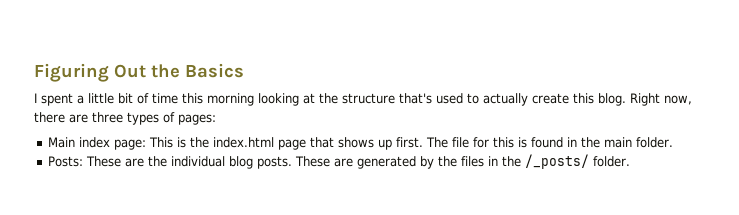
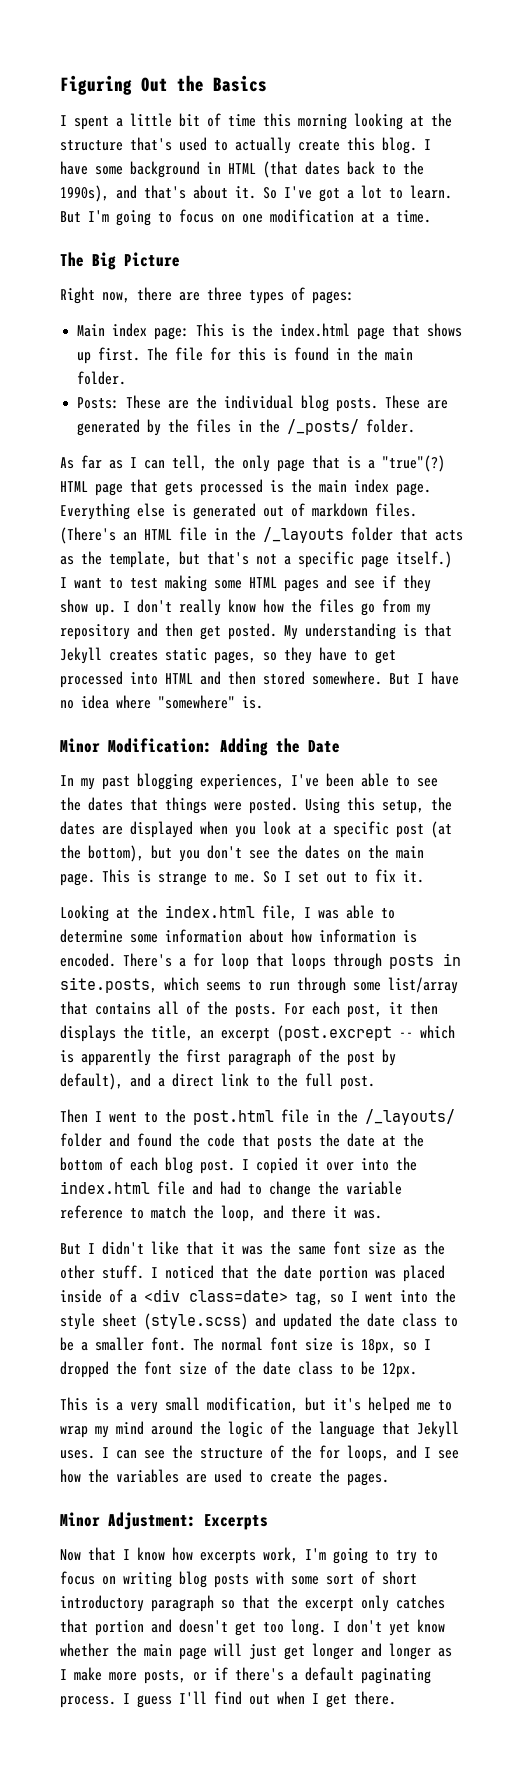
- I spent a little bit of time this morning looking at the structure that's used to actually create this blog. Right now, there are three types of pages:
+ I spent a little bit of time this morning looking at the structure that's used to actually create this blog. I have some background in HTML (that dates back to the 1990s), and that's about it. So I've got a lot to learn. But I'm going to focus on one modification at a time.
+ The Big Picture
+ Right now, there are three types of pages:
+ As far as I can tell, the only page that is a "true"(?) HTML page that gets processed is the main index page. Everything else is generated out of markdown files. (There's an HTML file in the /_layouts folder that acts as the template, but that's not a specific page itself.) I want to test making some HTML pages and see if they show up. I don't really know how the files go from my repository and then get posted. My understanding is that Jekyll creates static pages, so they have to get processed into HTML and then stored somewhere. But I have no idea where "somewhere" is.
+ Minor Modification: Adding the Date
+ In my past blogging experiences, I've been able to see the dates that things were posted. Using this setup, the dates are displayed when you look at a specific post (at the bottom), but you don't see the dates on the main page. This is strange to me. So I set out to fix it.
+ Looking at the index.html file, I was able to determine some information about how information is encoded. There's a for loop that loops through posts in site.posts, which seems to run through some list/array that contains all of the posts. For each post, it then displays the title, an excerpt (post.excrept -- which is apparently the first paragraph of the post by default), and a direct link to the full post.
+ Then I went to the post.html file in the /_layouts/ folder and found the code that posts the date at the bottom of each blog post. I copied it over into the index.html file and had to change the variable reference to match the loop, and there it was.
+ But I didn't like that it was the same font size as the other stuff. I noticed that the date portion was placed inside of a <div class=date> tag, so I went into the style sheet (style.scss) and updated the date class to be a smaller font. The normal font size is 18px, so I dropped the font size of the date class to be 12px.
+ This is a very small modification, but it's helped me to wrap my mind around the logic of the language that Jekyll uses. I can see the structure of the for loops, and I see how the variables are used to create the pages.
+ Minor Adjustment: Excerpts
+ Now that I know how excerpts work, I'm going to try to focus on writing blog posts with some sort of short introductory paragraph so that the excerpt only catches that portion and doesn't get too long. I don't yet know whether the main page will just get longer and longer as I make more posts, or if there's a default paginating process. I guess I'll find out when I get there.

